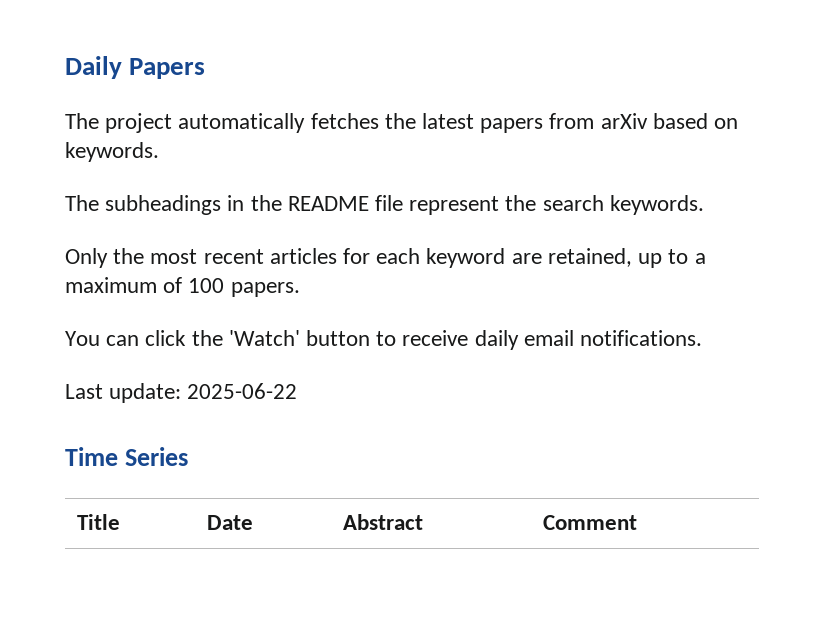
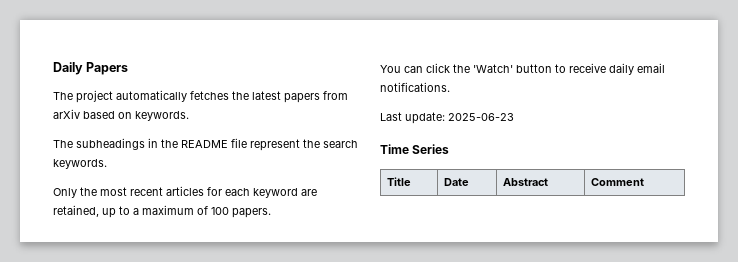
- Last update: 2025-06-22
+ Last update: 2025-06-23

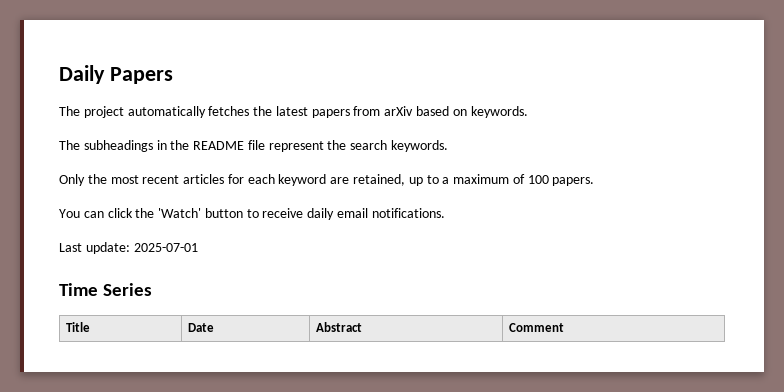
- Last update: 2025-06-23
+ Last update: 2025-07-01

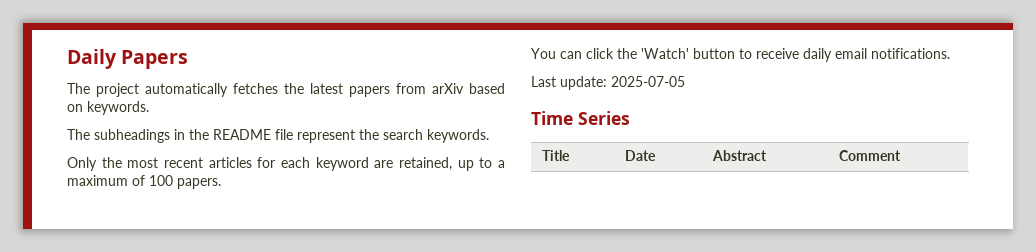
- Last update: 2025-07-01
+ Last update: 2025-07-05

